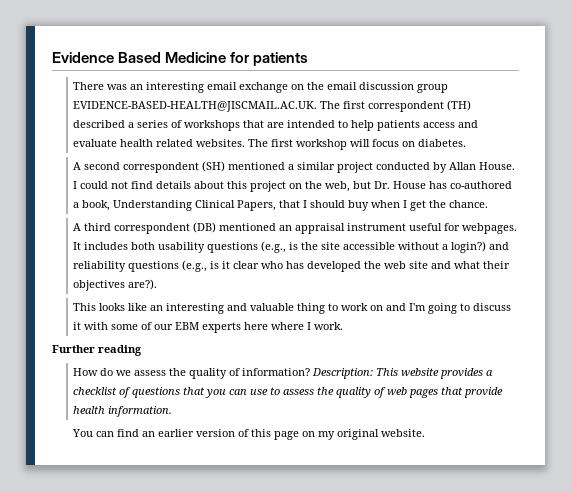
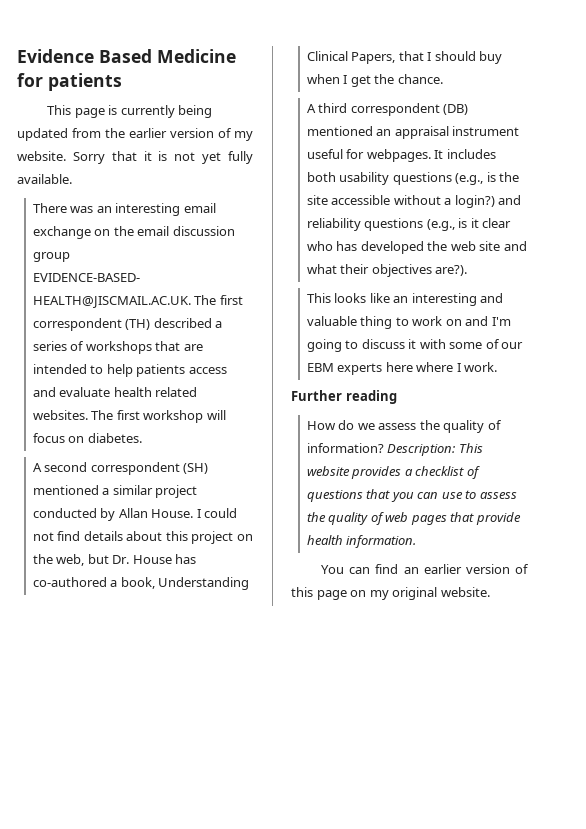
+ This page is currently being updated from the earlier version of my website. Sorry that it is not yet fully available.

